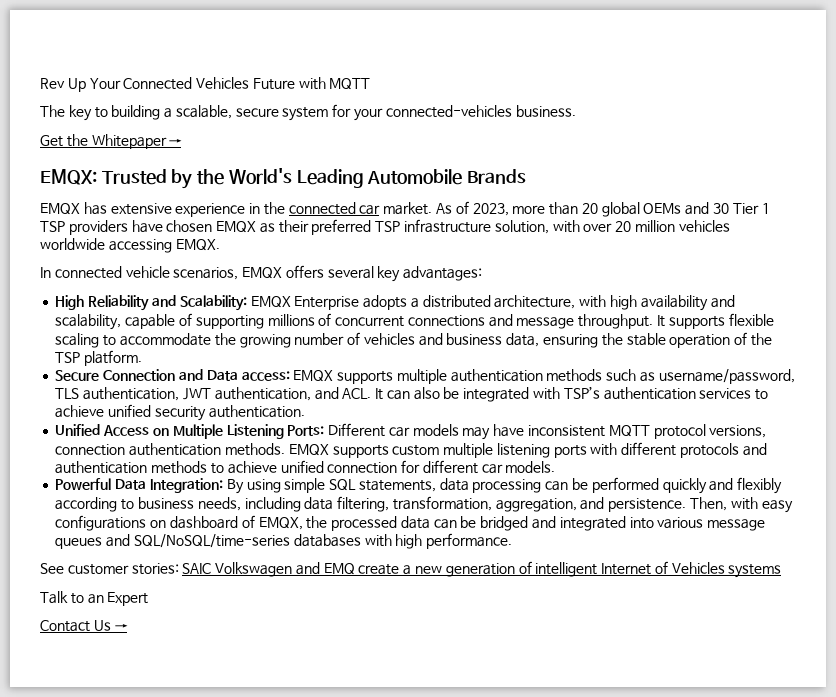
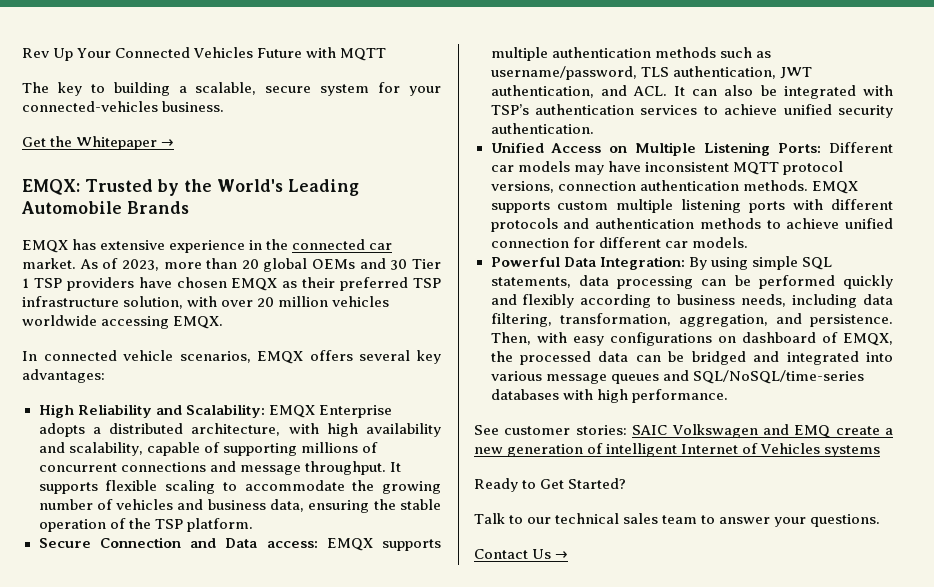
- Talk to an Expert
+ Ready to Get Started?
+ Talk to our technical sales team to answer your questions.

